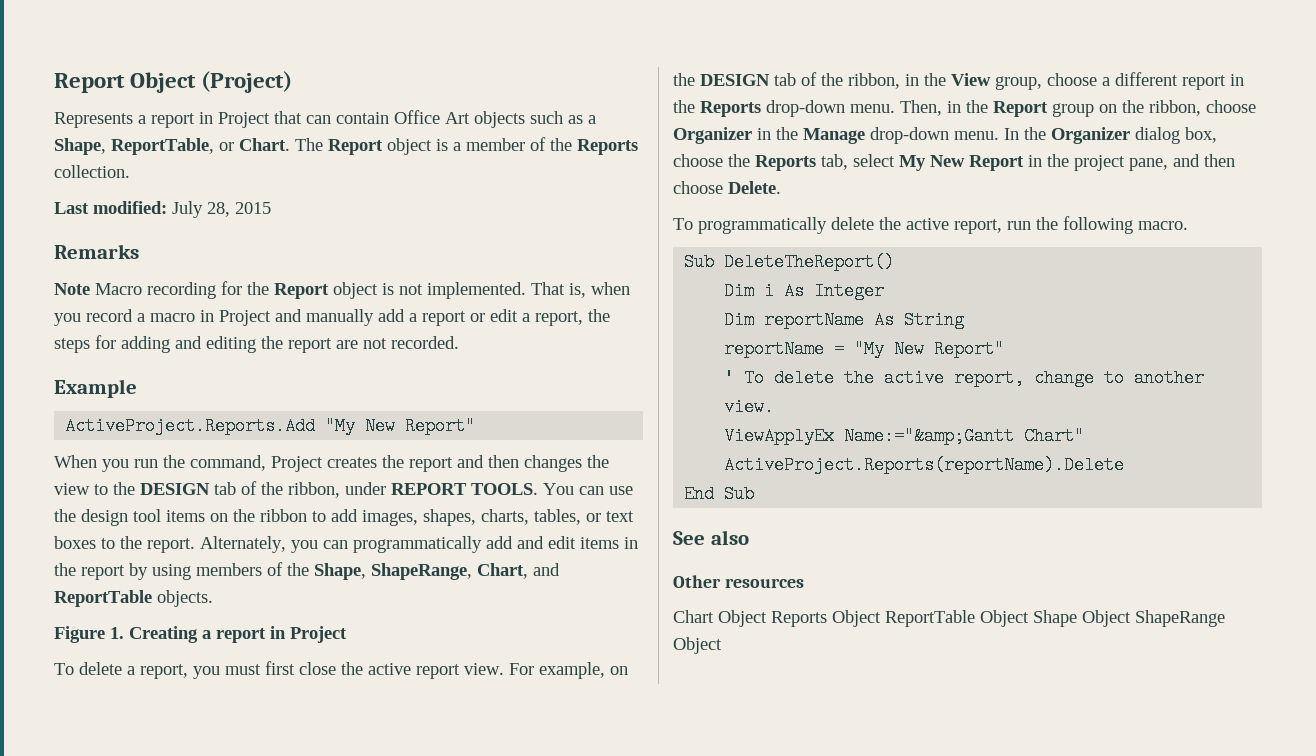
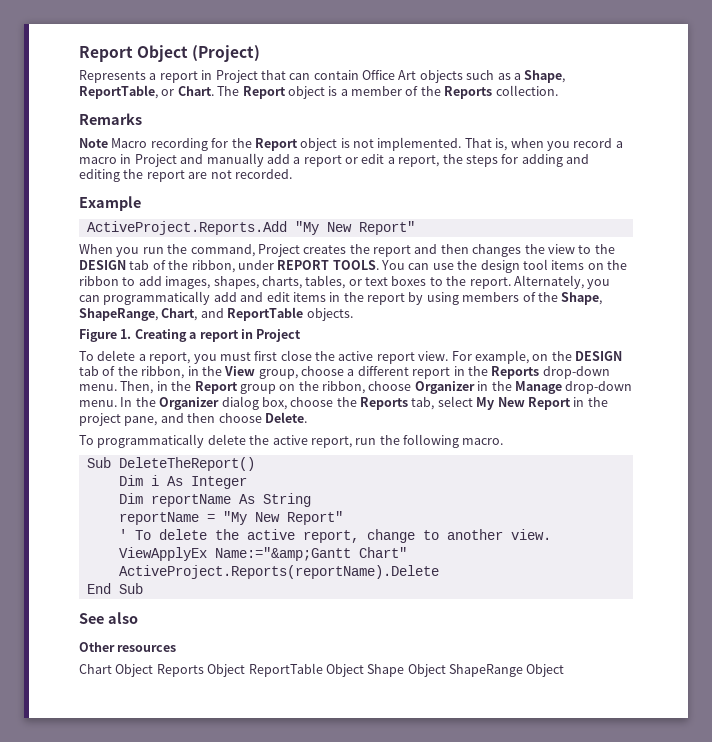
- Last modified: July 28, 2015

